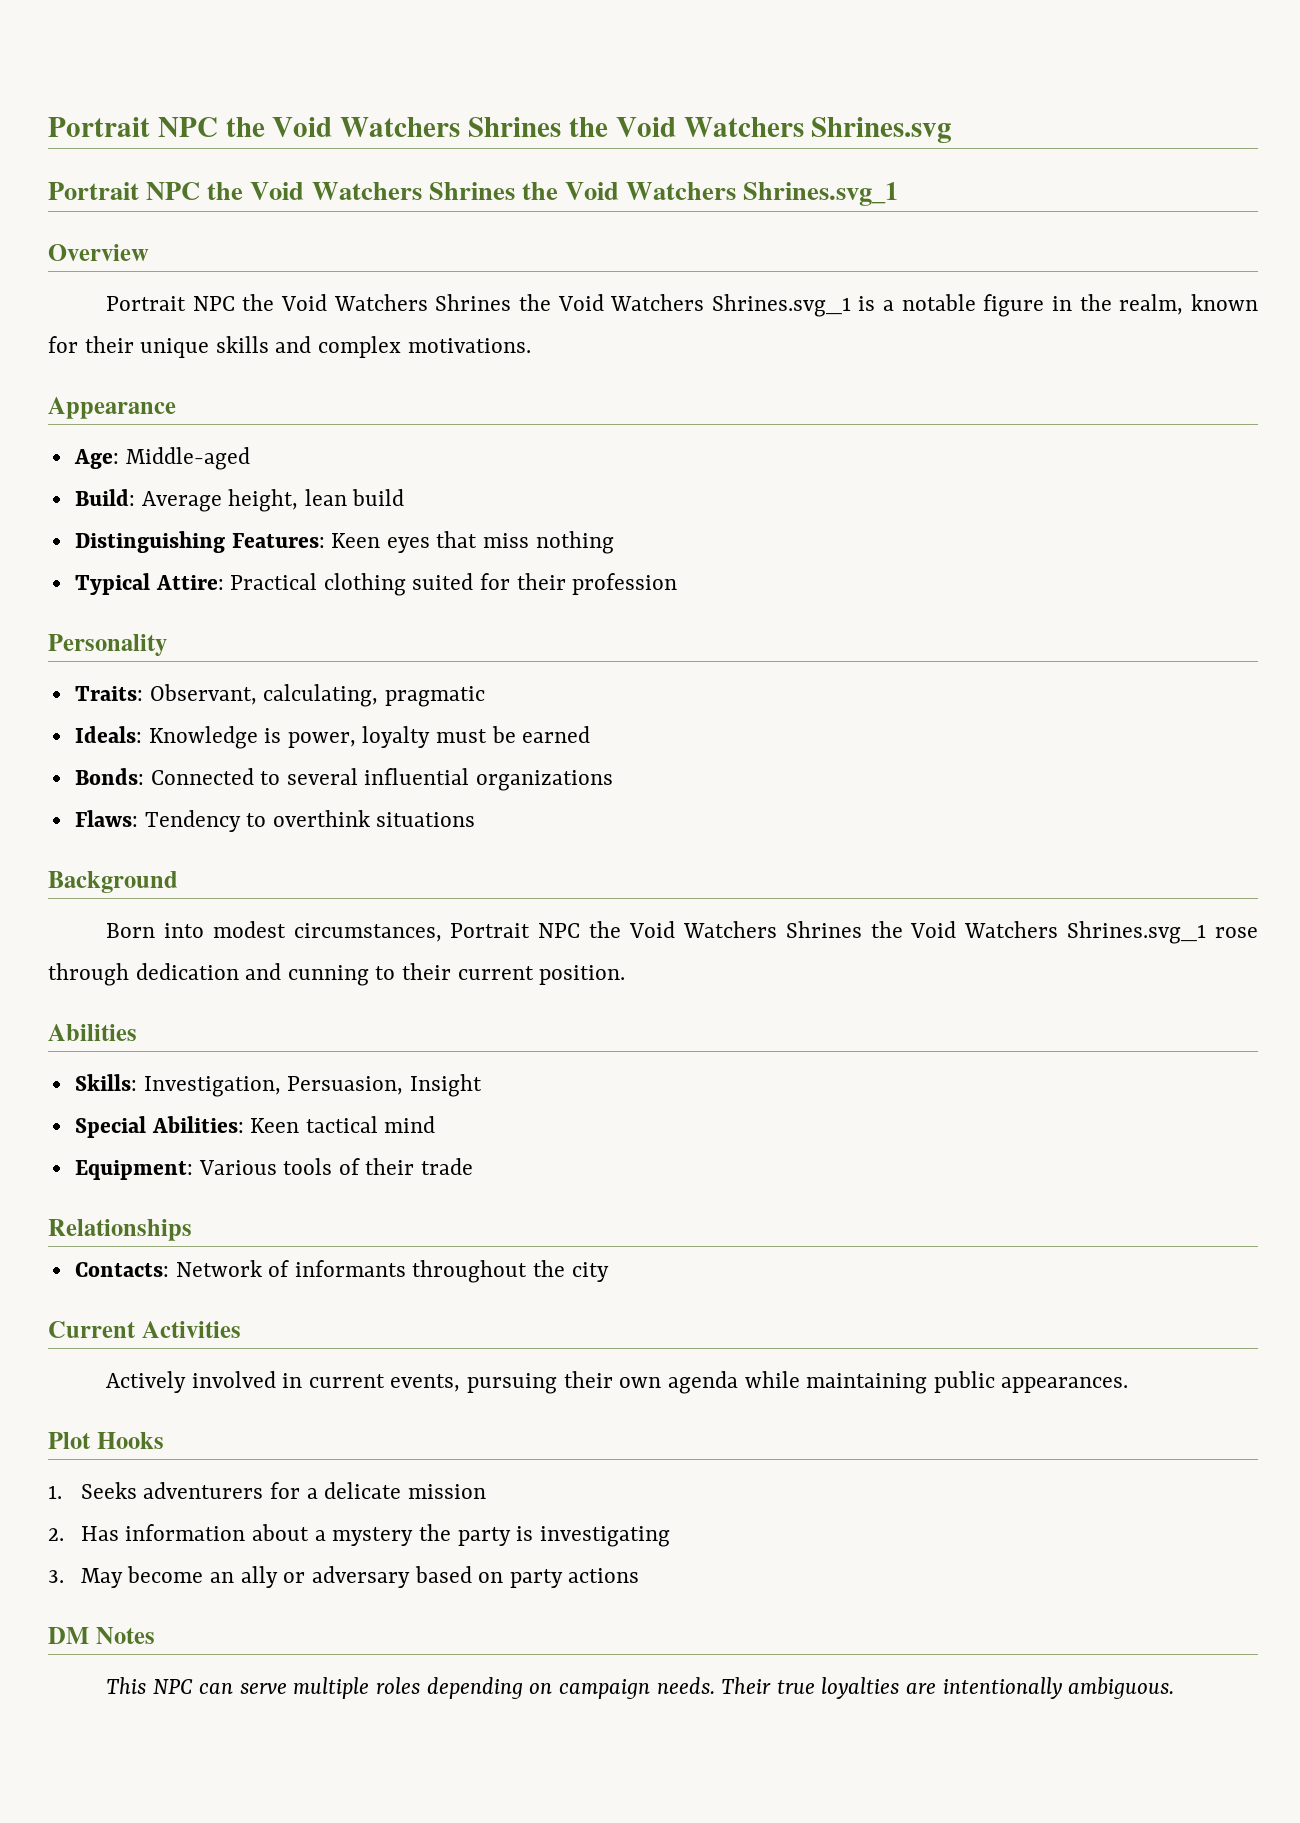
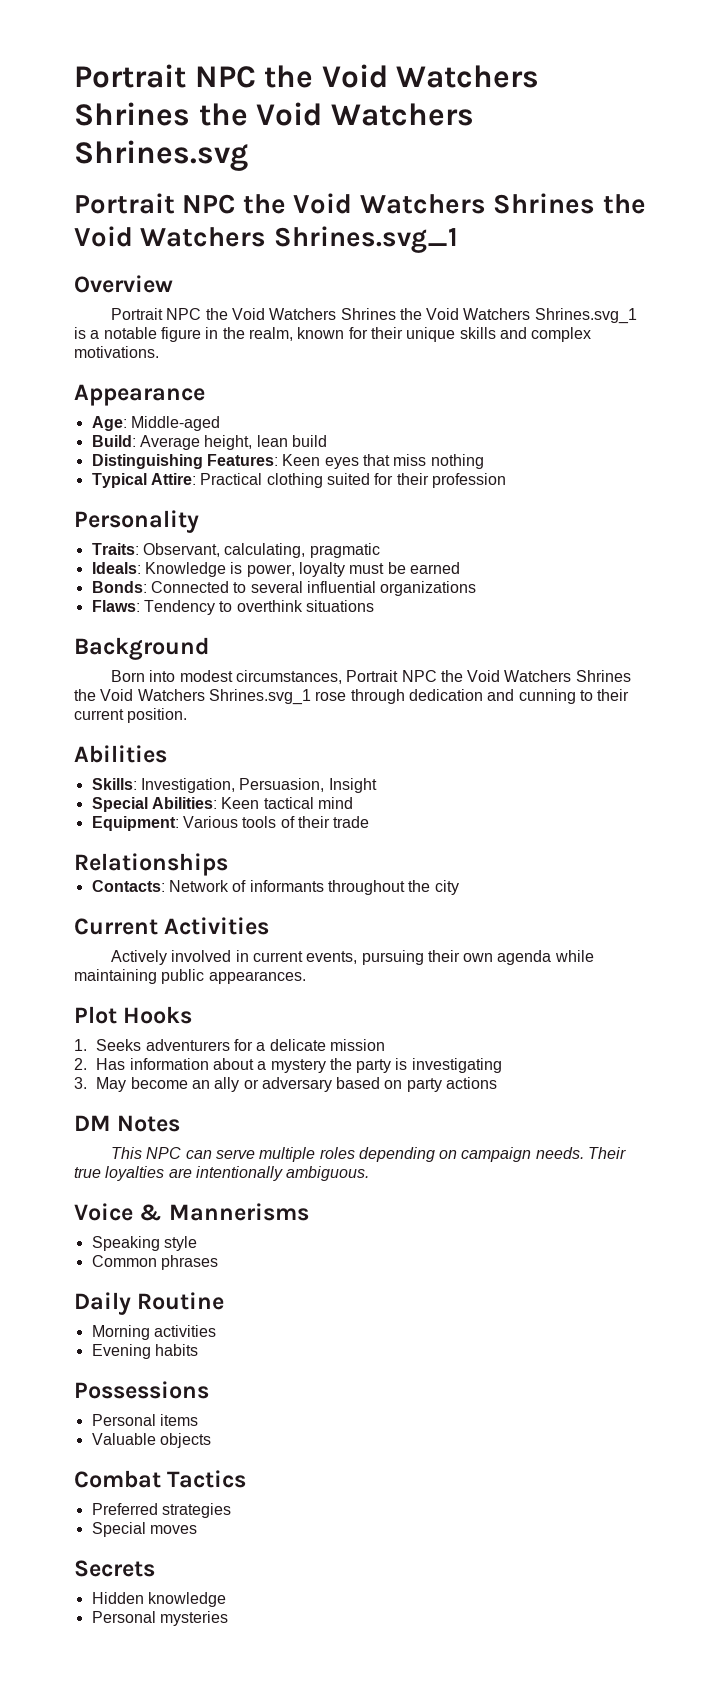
+ Voice & Mannerisms
+ Speaking style
+ Common phrases
+ Daily Routine
+ Morning activities
+ Evening habits
+ Possessions
+ Personal items
+ Valuable objects
+ Combat Tactics
+ Preferred strategies
+ Special moves
+ Secrets
+ Hidden knowledge
+ Personal mysteries

